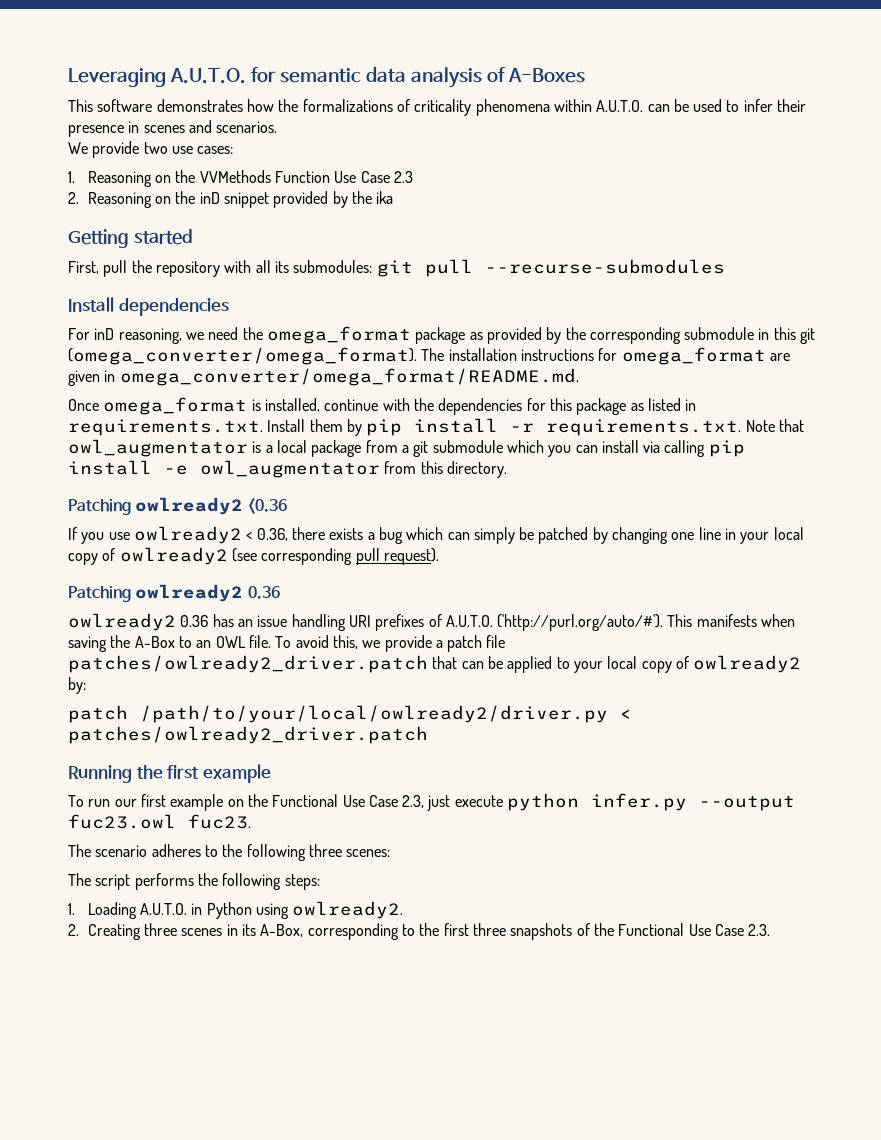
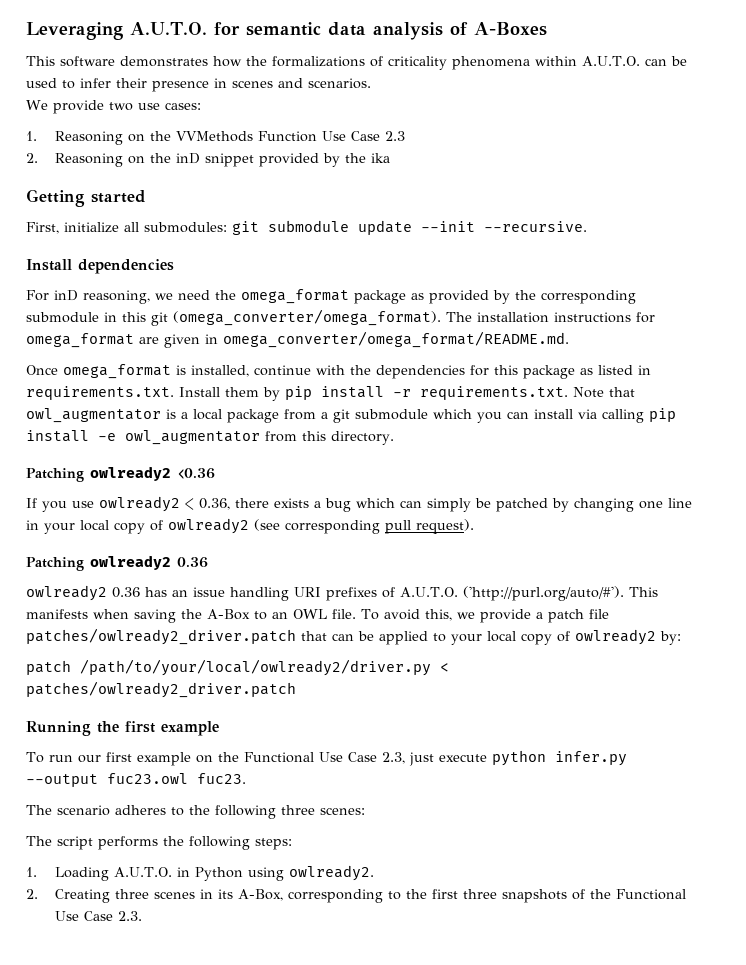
- First, pull the repository with all its submodules: git pull --recurse-submodules
+ First, initialize all submodules: git submodule update --init --recursive.

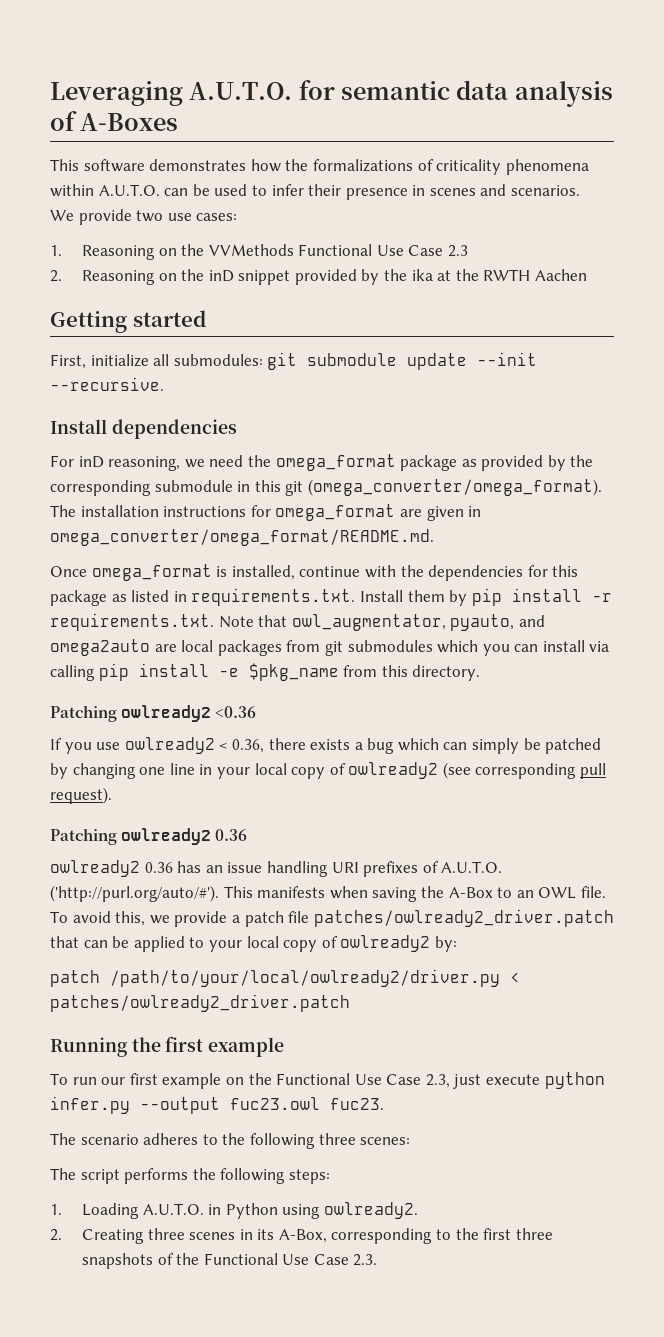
- 1. Reasoning on the VVMethods Function Use Case 2.3
+ 1. Reasoning on the VVMethods Functional Use Case 2.3
- 2. Reasoning on the inD snippet provided by the ika
+ 2. Reasoning on the inD snippet provided by the ika at the RWTH Aachen
- Once omega_format is installed, continue with the dependencies for this package as listed in requirements.txt. Install them by pip install -r requirements.txt. Note that owl_augmentator is a local package from a git submodule which you can install via calling pip install -e owl_augmentator from this directory.
+ Once omega_format is installed, continue with the dependencies for this package as listed in requirements.txt. Install them by pip install -r requirements.txt. Note that owl_augmentator, pyauto, and omega2auto are local packages from git submodules which you can install via calling pip install -e $pkg_name from this directory.

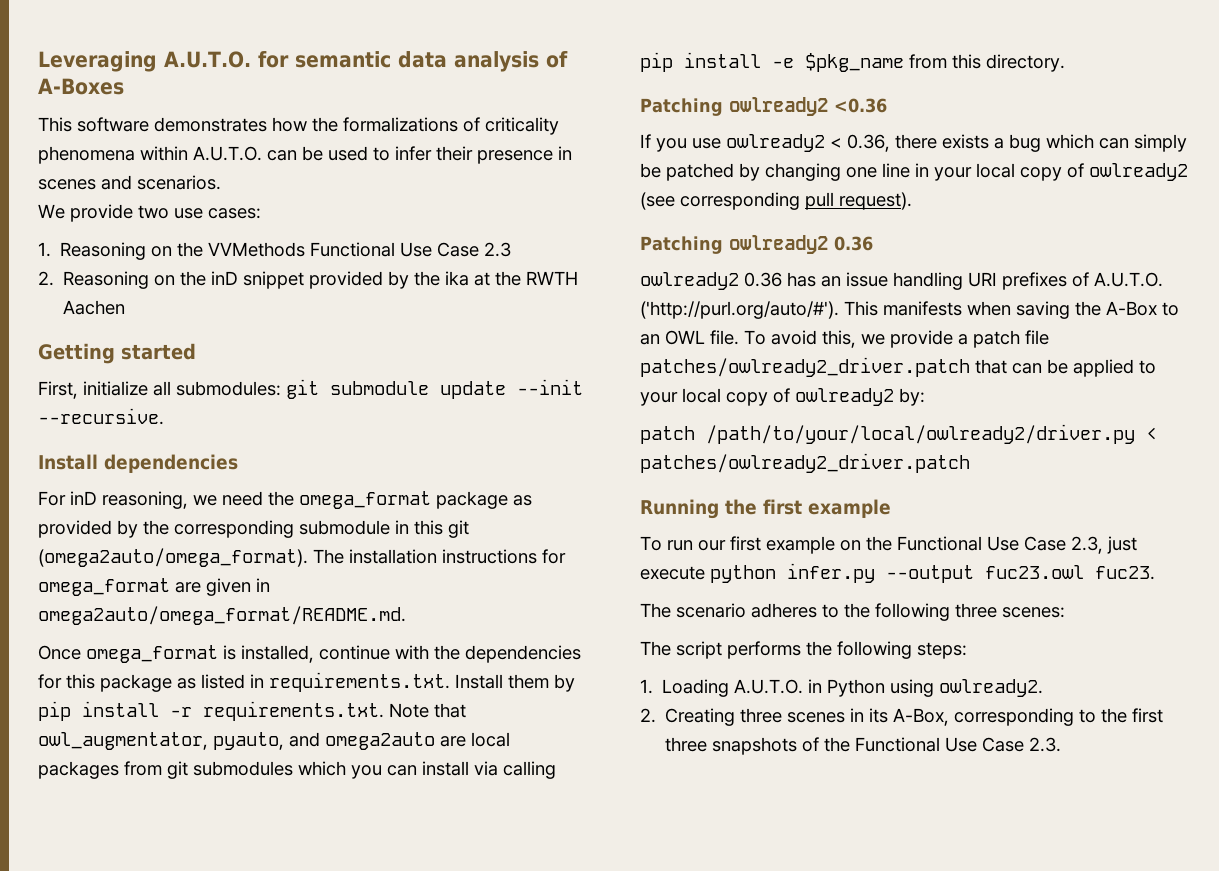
- For inD reasoning, we need the omega_format package as provided by the corresponding submodule in this git (omega_converter/omega_format).
+ For inD reasoning, we need the omega_format package as provided by the corresponding submodule in this git (omega2auto/omega_format).
- The installation instructions for omega_format are given in omega_converter/omega_format/README.md.
+ The installation instructions for omega_format are given in omega2auto/omega_format/README.md.

